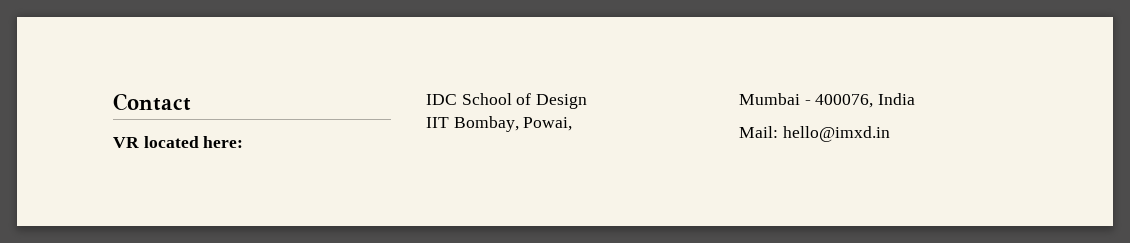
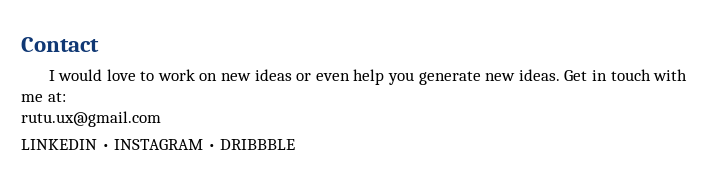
- VR located here:
- IDC School of Design
- IIT Bombay, Powai,
- Mumbai - 400076, India
- Mail: hello@imxd.in
+ I would love to work on new ideas or even help you generate new ideas. Get in touch with me at:
+ rutu.ux@gmail.com
+ LINKEDIN • INSTAGRAM • DRIBBBLE

